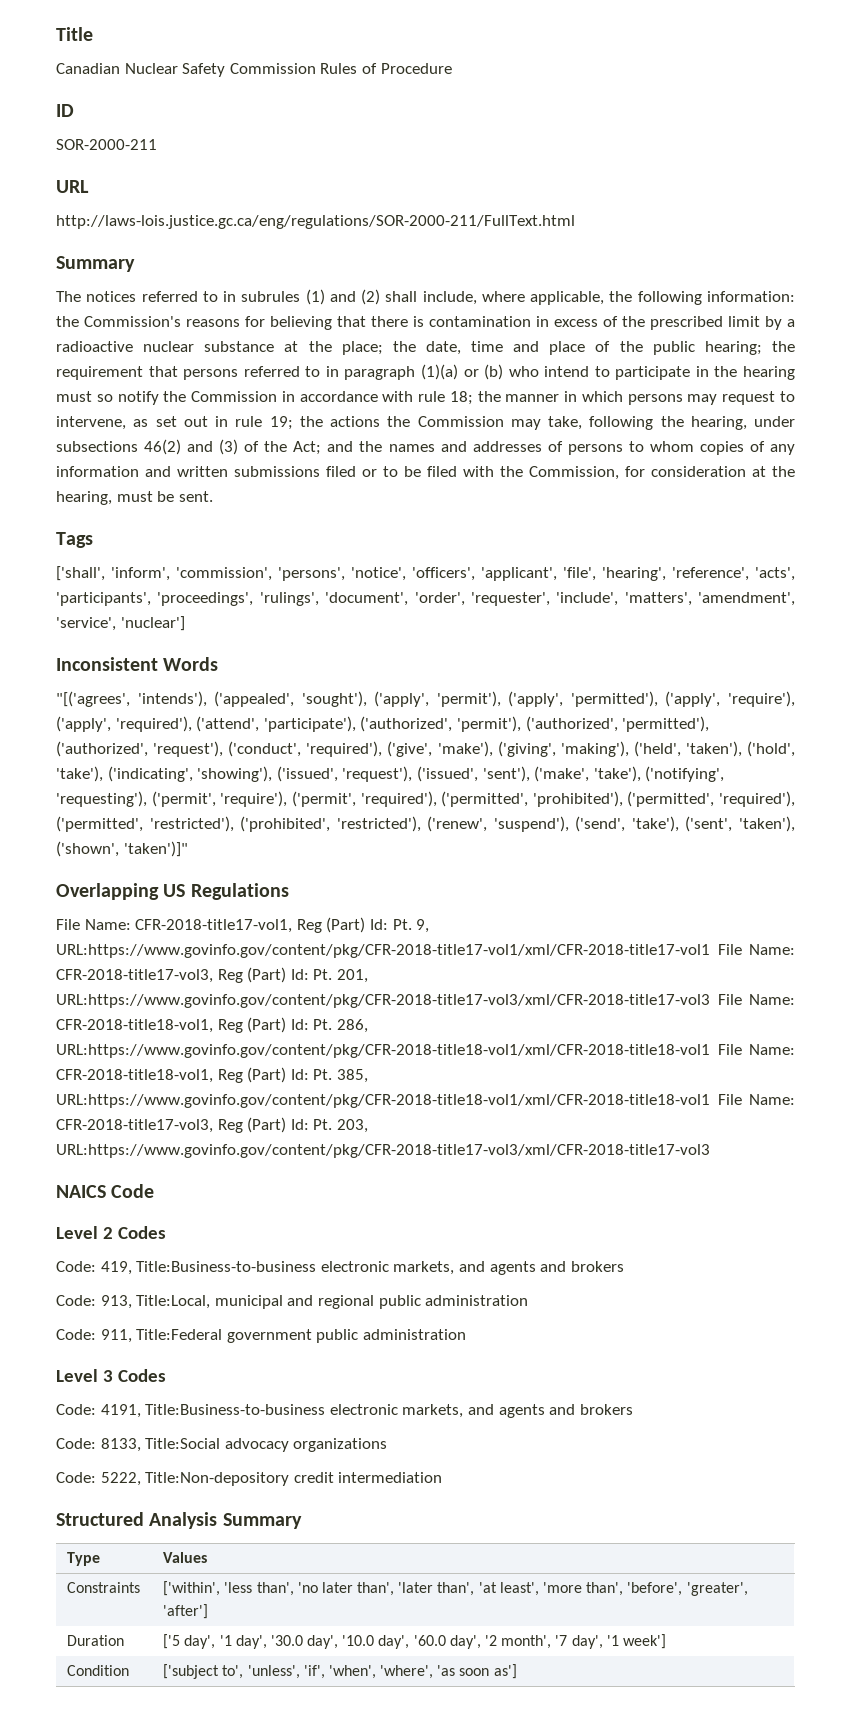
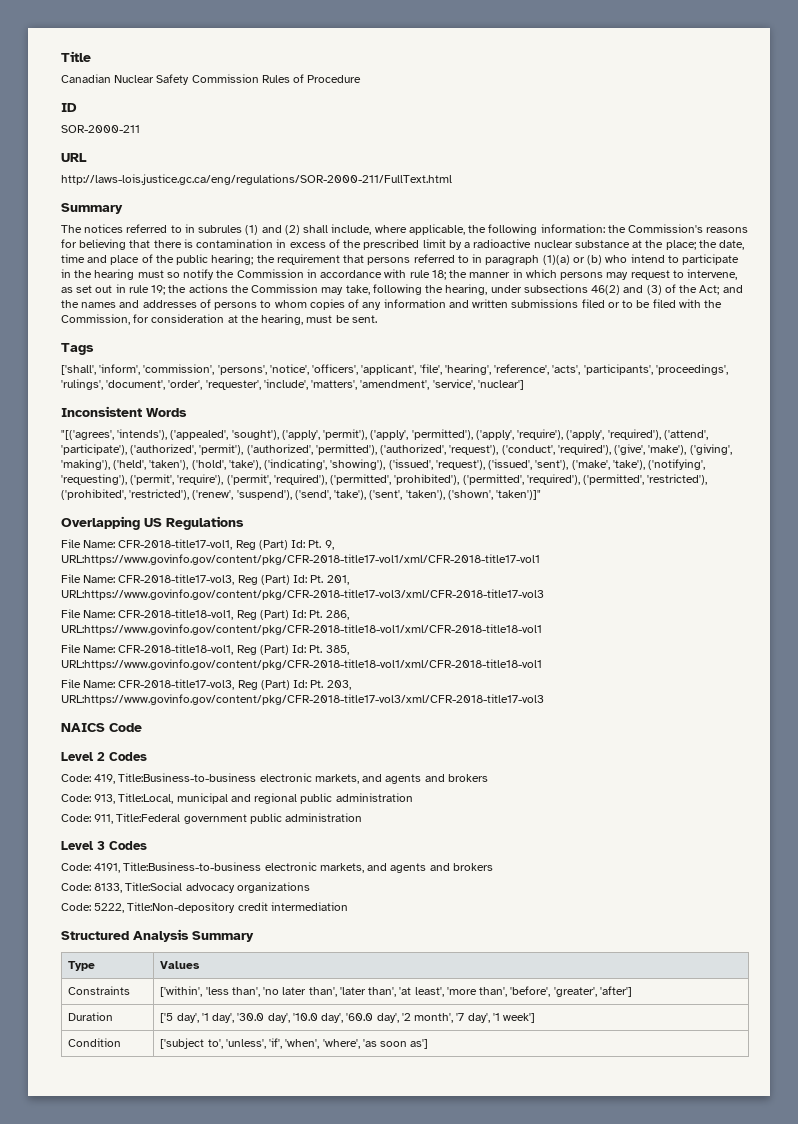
- File Name: CFR-2018-title17-vol1, Reg (Part) Id: Pt. 9, URL:https://www.govinfo.gov/content/pkg/CFR-2018-title17-vol1/xml/CFR-2018-title17-vol1 File Name: CFR-2018-title17-vol3, Reg (Part) Id: Pt. 201, URL:https://www.govinfo.gov/content/pkg/CFR-2018-title17-vol3/xml/CFR-2018-title17-vol3 File Name: CFR-2018-title18-vol1, Reg (Part) Id: Pt. 286, URL:https://www.govinfo.gov/content/pkg/CFR-2018-title18-vol1/xml/CFR-2018-title18-vol1 File Name: CFR-2018-title18-vol1, Reg (Part) Id: Pt. 385, URL:https://www.govinfo.gov/content/pkg/CFR-2018-title18-vol1/xml/CFR-2018-title18-vol1 File Name: CFR-2018-title17-vol3, Reg (Part) Id: Pt. 203, URL:https://www.govinfo.gov/content/pkg/CFR-2018-title17-vol3/xml/CFR-2018-title17-vol3
+ File Name: CFR-2018-title17-vol1, Reg (Part) Id: Pt. 9, URL:https://www.govinfo.gov/content/pkg/CFR-2018-title17-vol1/xml/CFR-2018-title17-vol1
+ File Name: CFR-2018-title17-vol3, Reg (Part) Id: Pt. 201, URL:https://www.govinfo.gov/content/pkg/CFR-2018-title17-vol3/xml/CFR-2018-title17-vol3
+ File Name: CFR-2018-title18-vol1, Reg (Part) Id: Pt. 286, URL:https://www.govinfo.gov/content/pkg/CFR-2018-title18-vol1/xml/CFR-2018-title18-vol1
+ File Name: CFR-2018-title18-vol1, Reg (Part) Id: Pt. 385, URL:https://www.govinfo.gov/content/pkg/CFR-2018-title18-vol1/xml/CFR-2018-title18-vol1
+ File Name: CFR-2018-title17-vol3, Reg (Part) Id: Pt. 203, URL:https://www.govinfo.gov/content/pkg/CFR-2018-title17-vol3/xml/CFR-2018-title17-vol3

